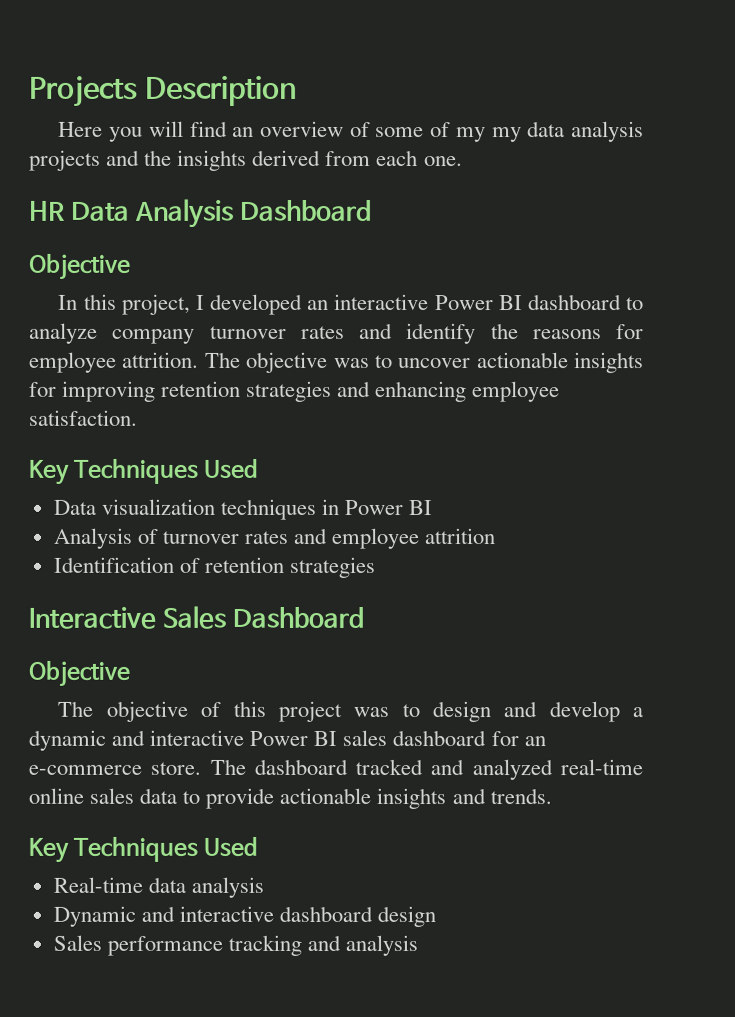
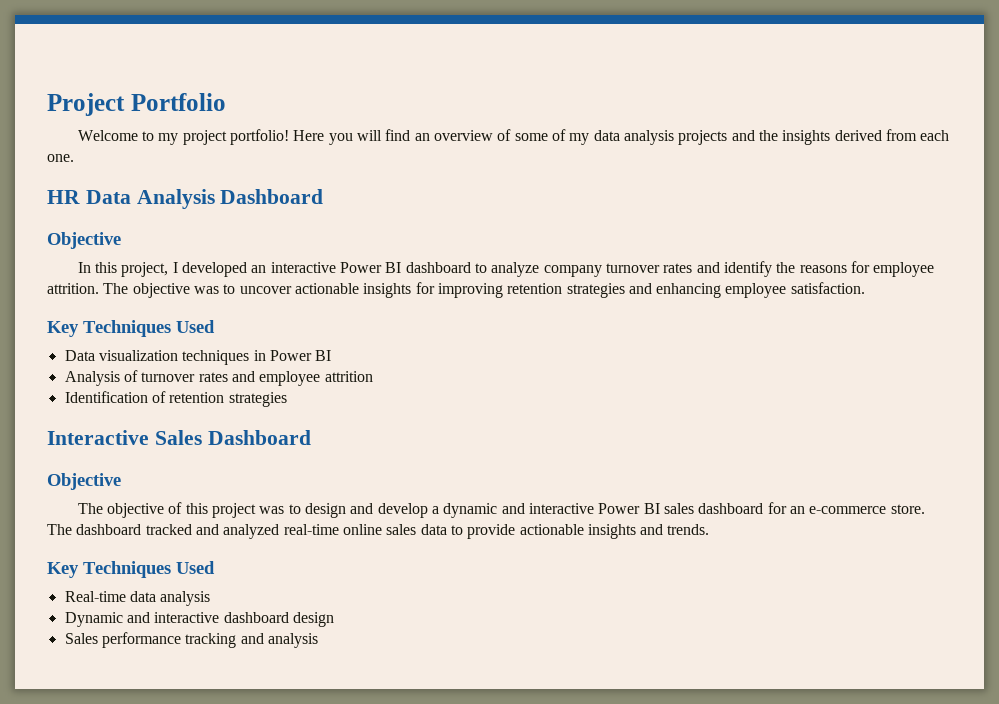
- Projects Description
- Here you will find an overview of some of my my data analysis projects and the insights derived from each one.
+ Project Portfolio
+ Welcome to my project portfolio! Here you will find an overview of some of my data analysis projects and the insights derived from each one.

